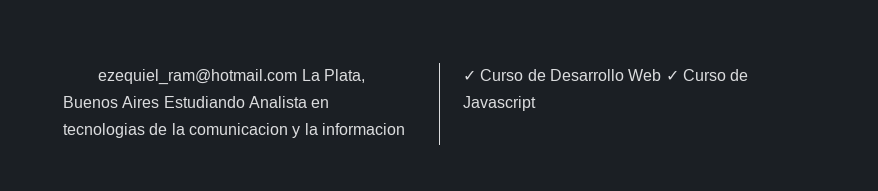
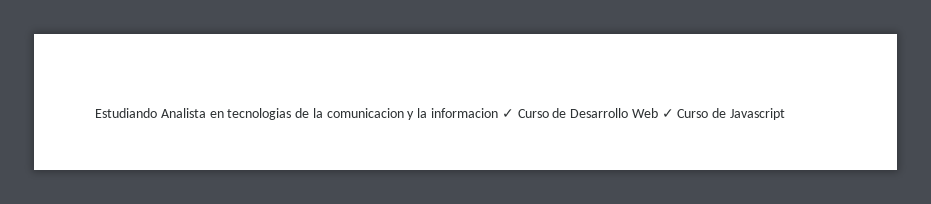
- ezequiel_ram@hotmail.com La Plata, Buenos Aires Estudiando Analista en tecnologias de la comunicacion y la informacion ✓ Curso de Desarrollo Web ✓ Curso de Javascript
+ Estudiando Analista en tecnologias de la comunicacion y la informacion ✓ Curso de Desarrollo Web ✓ Curso de Javascript

